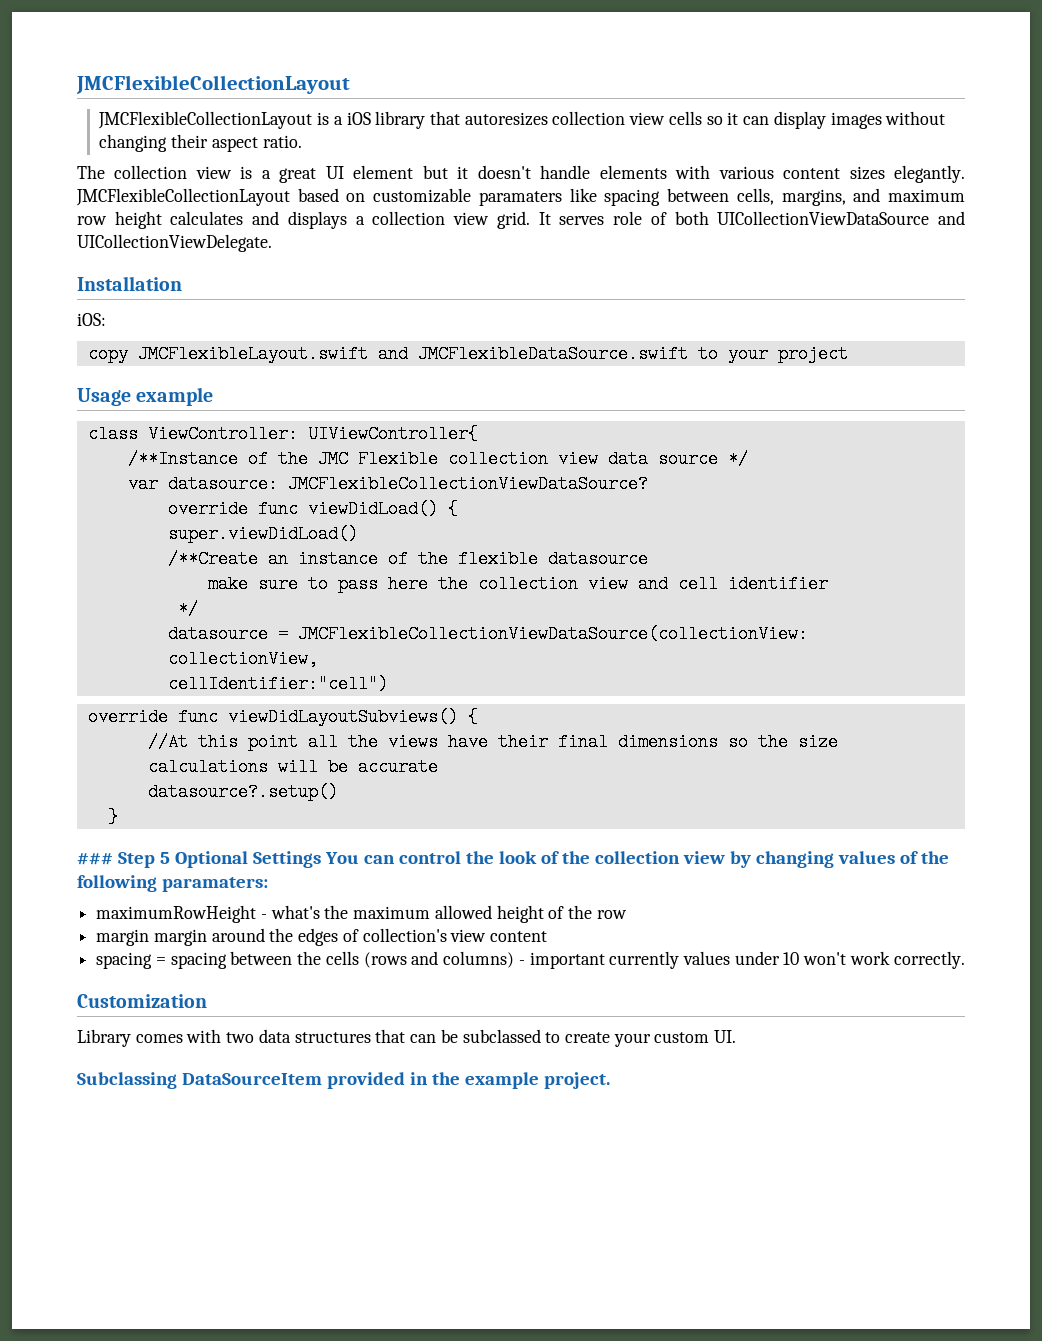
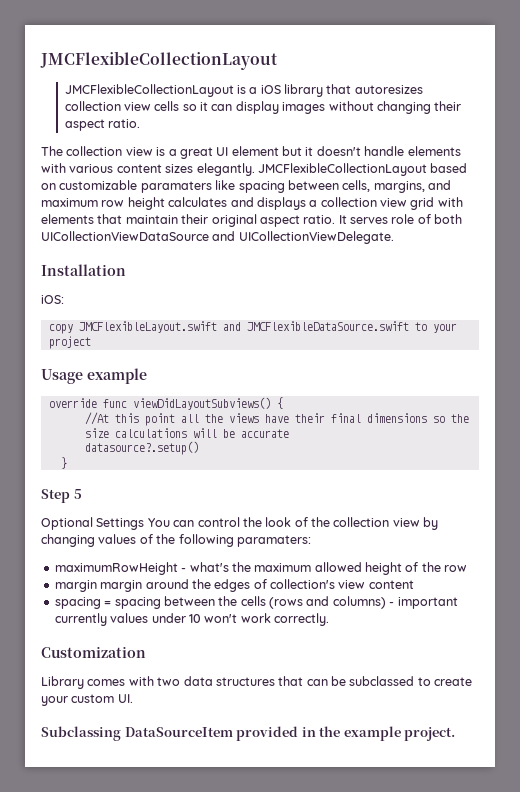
- JMCFlexibleCollectionLayout based on customizable paramaters like spacing between cells, margins, and maximum row height calculates and displays a collection view grid.
+ JMCFlexibleCollectionLayout based on customizable paramaters like spacing between cells, margins, and maximum row height calculates and displays a collection view grid with elements that maintain their original aspect ratio.
- class ViewController: UIViewController{
- /**Instance of the JMC Flexible collection view data source */
- var datasource: JMCFlexibleCollectionViewDataSource?
- override func viewDidLoad() {
- super.viewDidLoad()
- /**Create an instance of the flexible datasource
- make sure to pass here the collection view and cell identifier
- */
- datasource = JMCFlexibleCollectionViewDataSource(collectionView: collectionView,
- cellIdentifier:"cell")
- ### Step 5 Optional Settings You can control the look of the collection view by changing values of the following paramaters:
+ Step 5
+ Optional Settings You can control the look of the collection view by changing values of the following paramaters:

